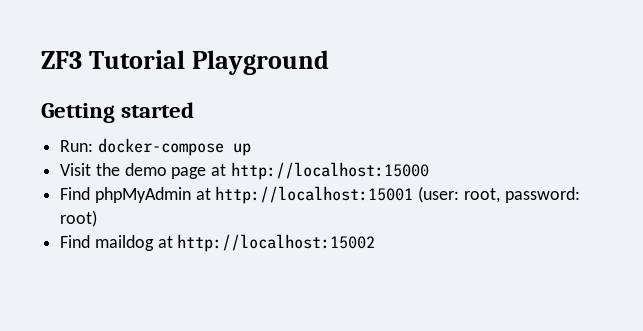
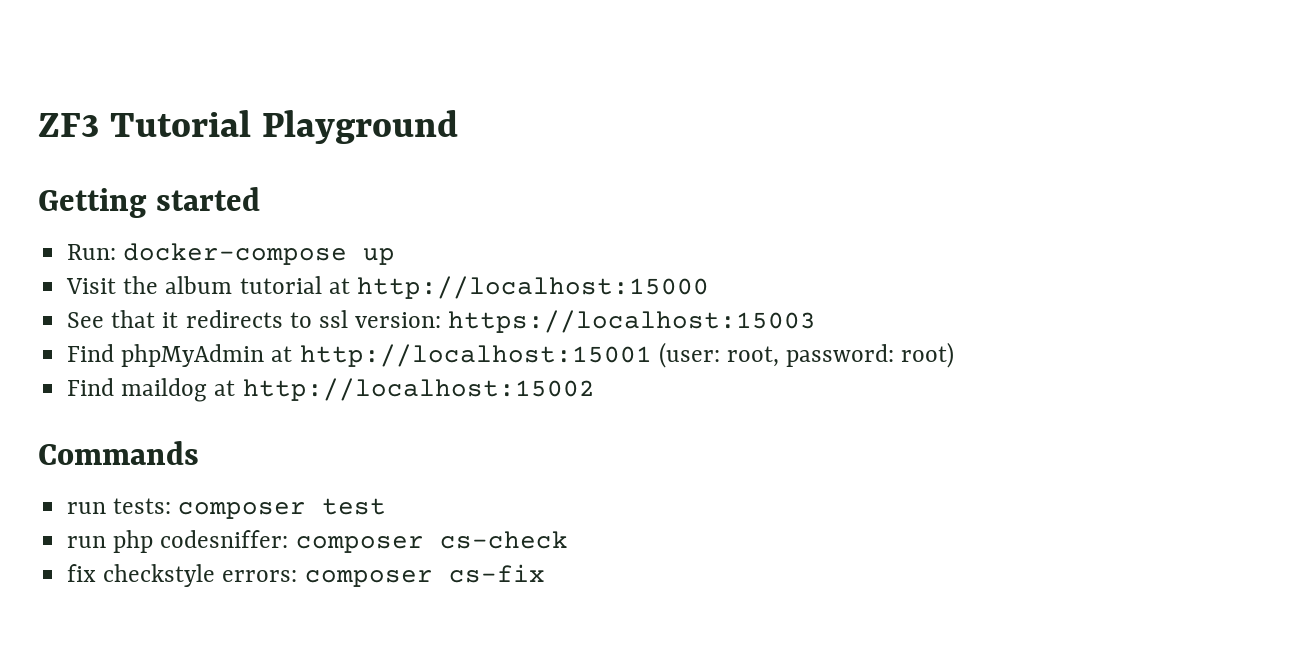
- Visit the demo page at http://localhost:15000
+ Visit the album tutorial at http://localhost:15000
+ See that it redirects to ssl version: https://localhost:15003
+ Commands
+ run tests: composer test
+ run php codesniffer: composer cs-check
+ fix checkstyle errors: composer cs-fix

